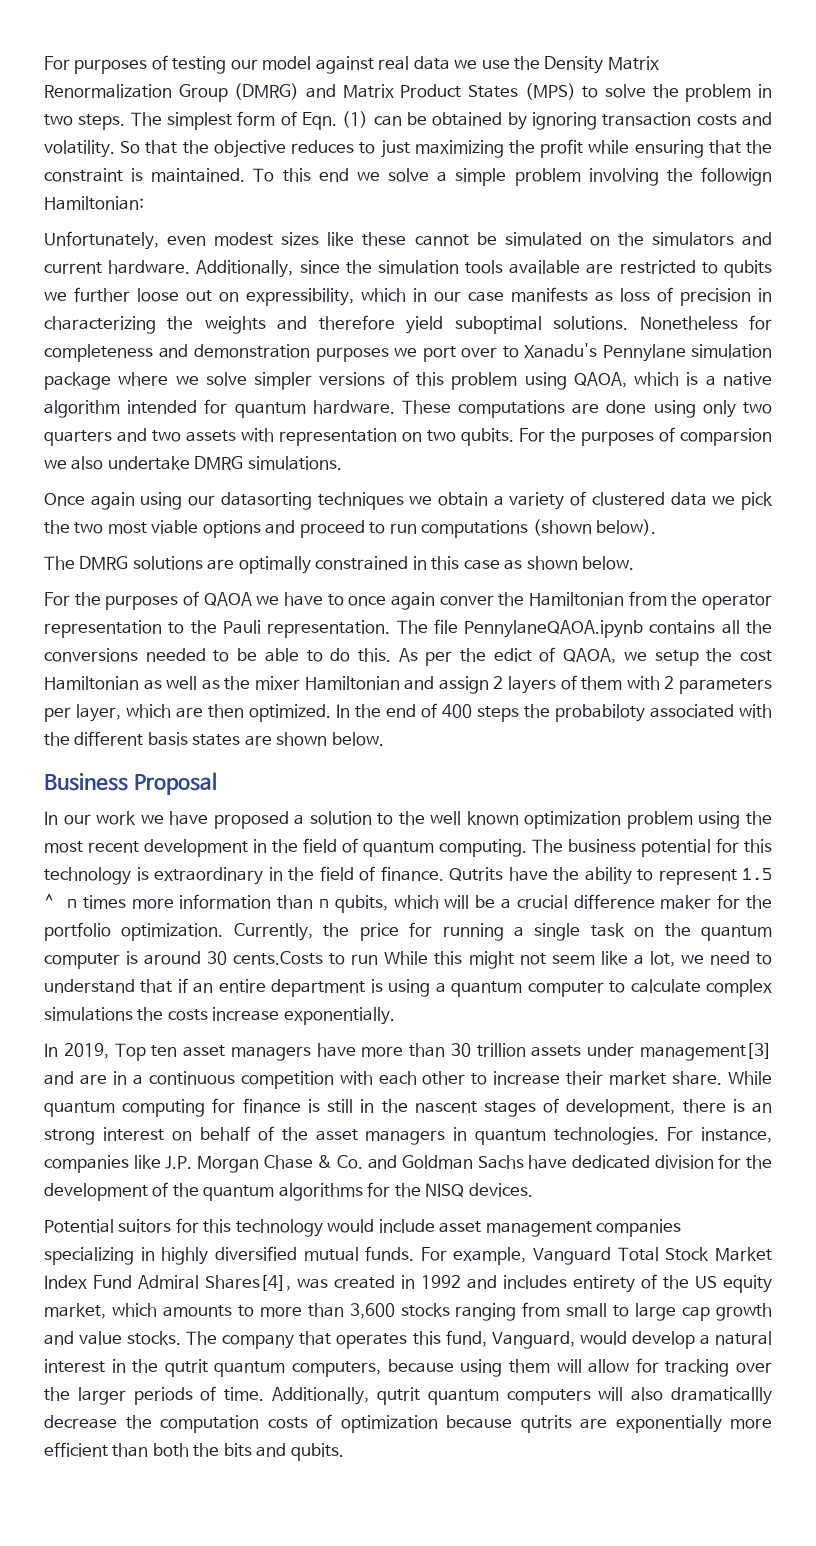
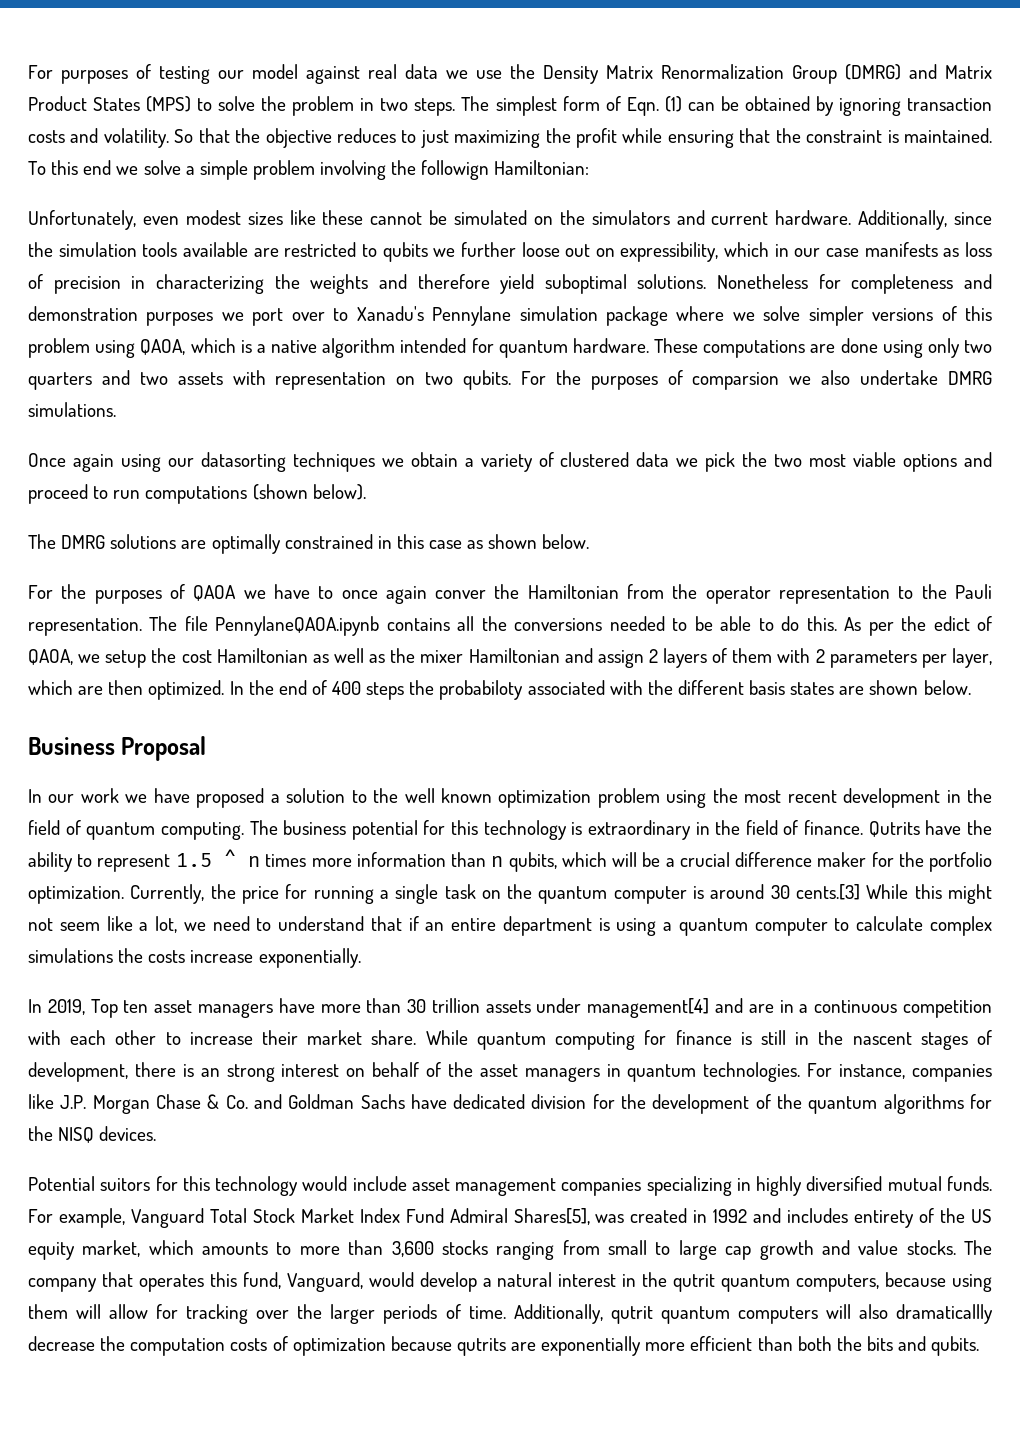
- Currently, the price for running a single task on the quantum computer is around 30 cents.Costs to run While this might not seem like a lot, we need to understand that if an entire department is using a quantum computer to calculate complex simulations the costs increase exponentially.
+ Currently, the price for running a single task on the quantum computer is around 30 cents.[3] While this might not seem like a lot, we need to understand that if an entire department is using a quantum computer to calculate complex simulations the costs increase exponentially.
- In 2019, Top ten asset managers have more than 30 trillion assets under management[3] and are in a continuous competition with each other to increase their market share.
+ In 2019, Top ten asset managers have more than 30 trillion assets under management[4] and are in a continuous competition with each other to increase their market share.
- For example, Vanguard Total Stock Market Index Fund Admiral Shares[4], was created in 1992 and includes entirety of the US equity market, which amounts to more than 3,600 stocks ranging from small to large cap growth and value stocks.
+ For example, Vanguard Total Stock Market Index Fund Admiral Shares[5], was created in 1992 and includes entirety of the US equity market, which amounts to more than 3,600 stocks ranging from small to large cap growth and value stocks.

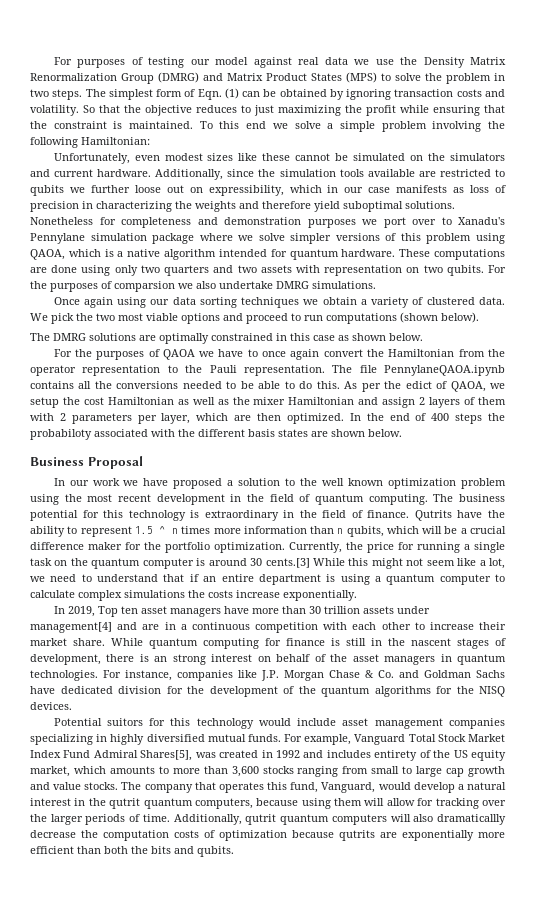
- To this end we solve a simple problem involving the followign Hamiltonian:
+ To this end we solve a simple problem involving the following Hamiltonian:
- Once again using our datasorting techniques we obtain a variety of clustered data we pick the two most viable options and proceed to run computations (shown below).
+ Once again using our data sorting techniques we obtain a variety of clustered data. We pick the two most viable options and proceed to run computations (shown below).
- For the purposes of QAOA we have to once again conver the Hamiltonian from the operator representation to the Pauli representation.
+ For the purposes of QAOA we have to once again convert the Hamiltonian from the operator representation to the Pauli representation.

